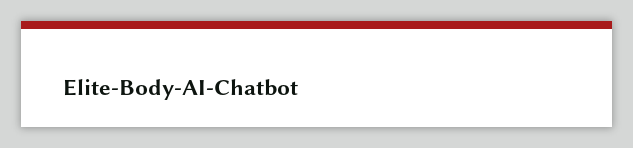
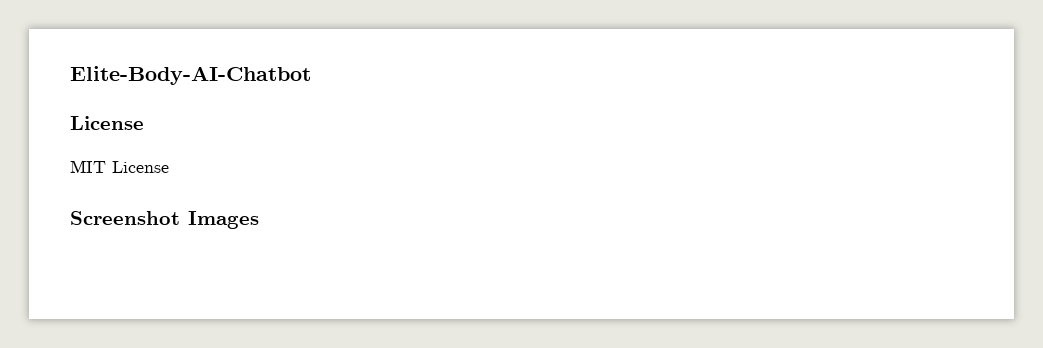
  Elite-Body-AI-Chatbot
+ License
+ MIT License
+ Screenshot Images

